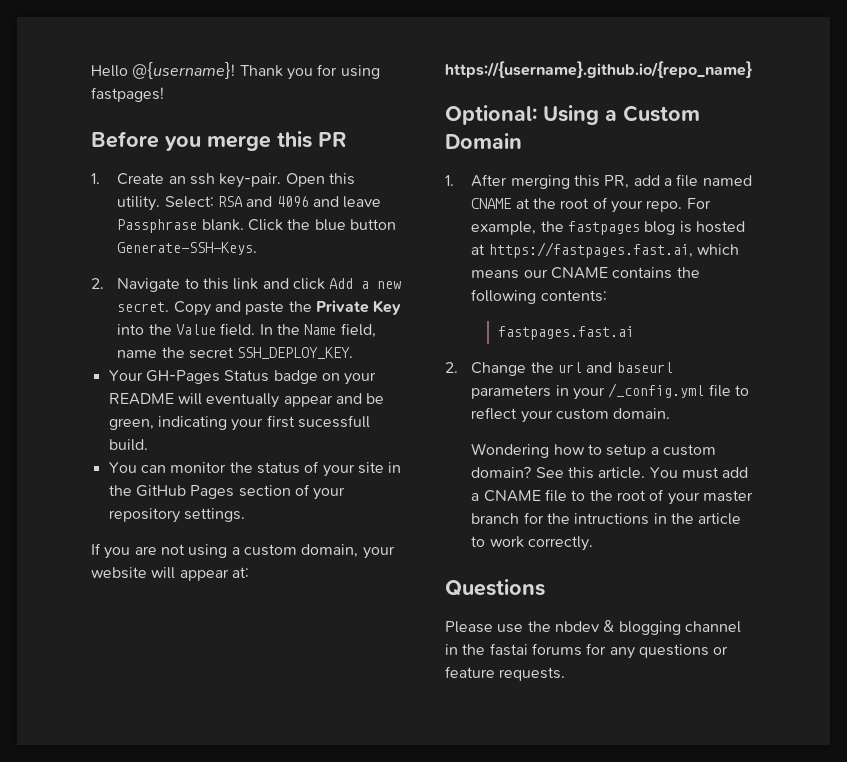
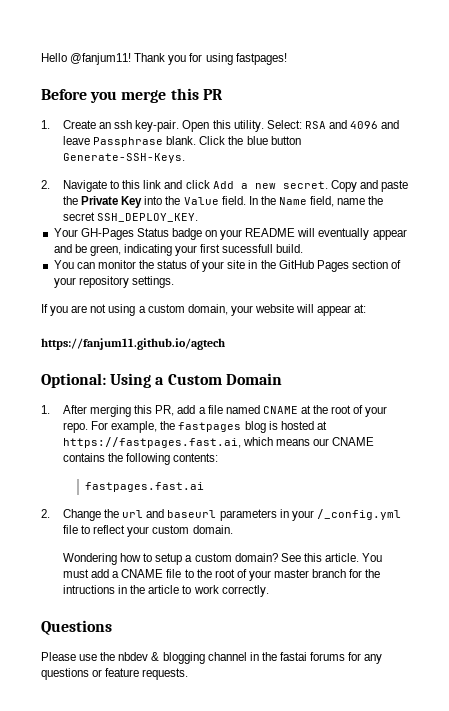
- Hello @{username}!
+ Hello @fanjum11!
- https://{username}.github.io/{repo_name}
+ https://fanjum11.github.io/agtech

